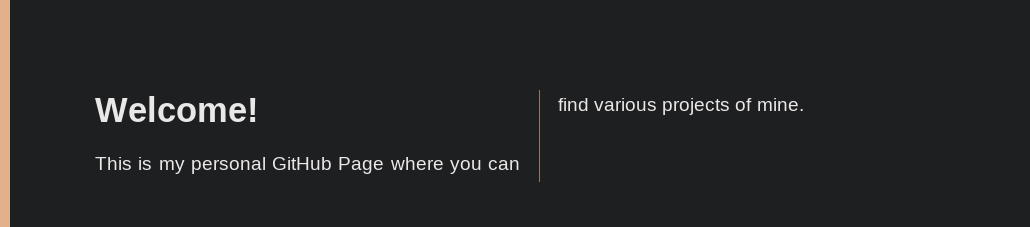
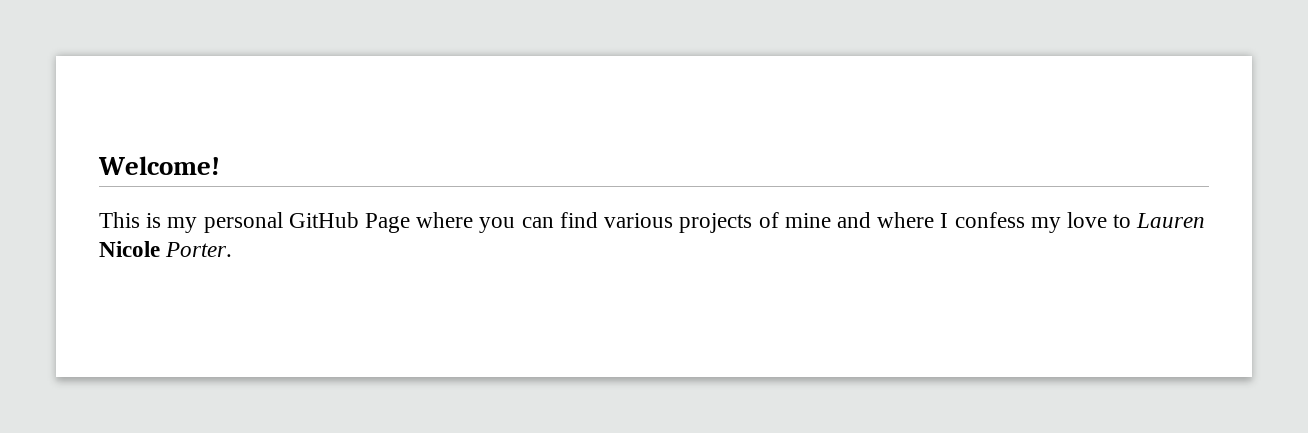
- This is my personal GitHub Page where you can find various projects of mine.
+ This is my personal GitHub Page where you can find various projects of mine and where I confess my love to Lauren Nicole Porter.

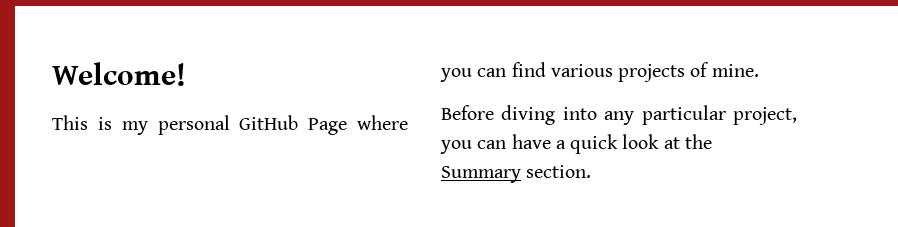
- This is my personal GitHub Page where you can find various projects of mine and where I confess my love to Lauren Nicole Porter.
+ This is my personal GitHub Page where you can find various projects of mine.
+ Before diving into any particular project, you can have a quick look at the Summary section.

